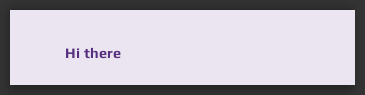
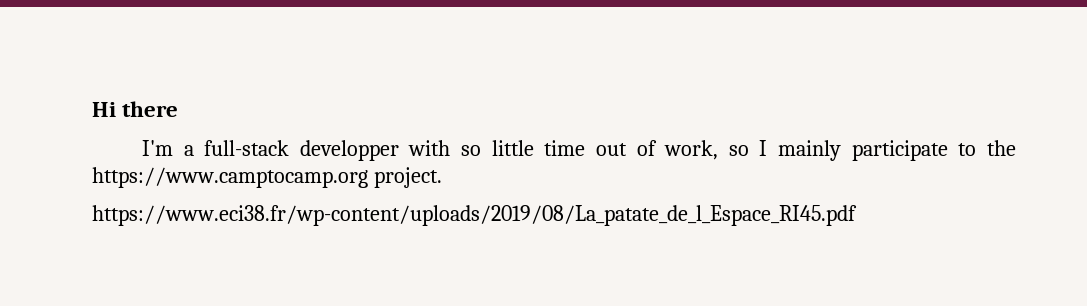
+ I'm a full-stack developper with so little time out of work, so I mainly participate to the https://www.camptocamp.org project.
+ https://www.eci38.fr/wp-content/uploads/2019/08/La_patate_de_l_Espace_RI45.pdf

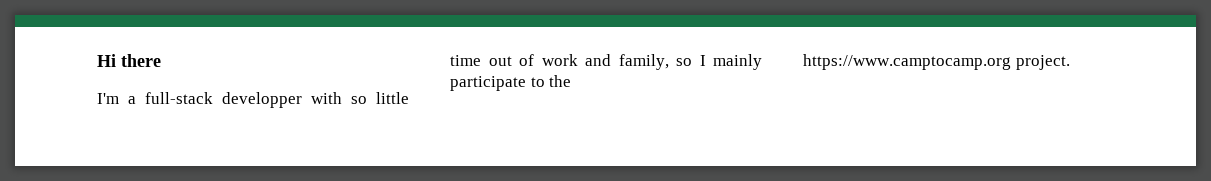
- I'm a full-stack developper with so little time out of work, so I mainly participate to the https://www.camptocamp.org project.
+ I'm a full-stack developper with so little time out of work and family, so I mainly participate to the https://www.camptocamp.org project.
- https://www.eci38.fr/wp-content/uploads/2019/08/La_patate_de_l_Espace_RI45.pdf

